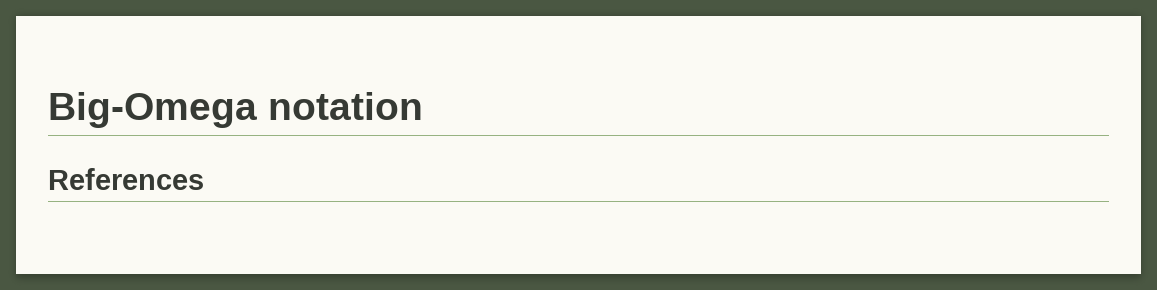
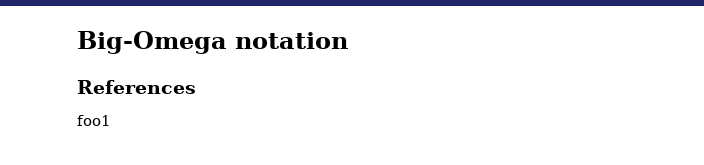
+ foo1

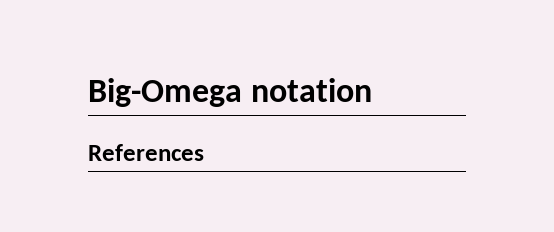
- foo1

